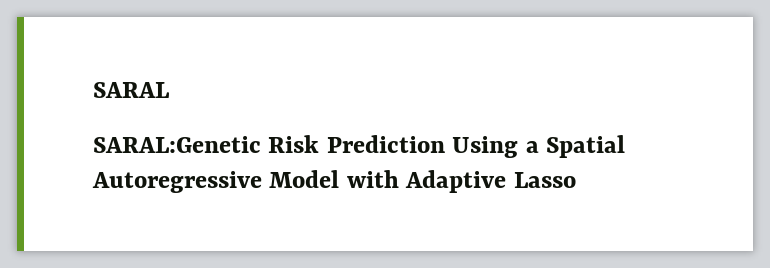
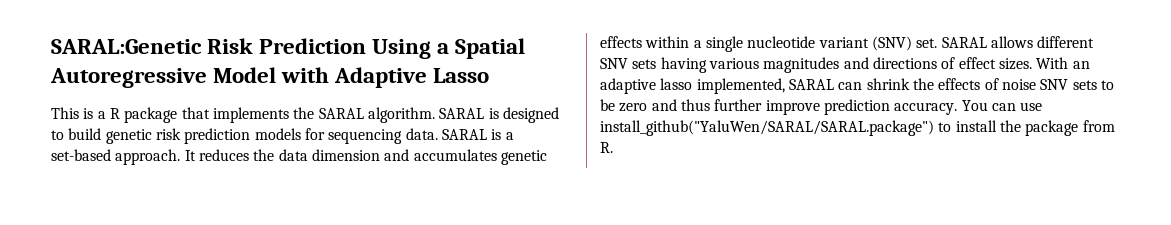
- SARAL
+ This is a R package that implements the SARAL algorithm. SARAL is designed to build genetic risk prediction models for sequencing data. SARAL is a set-based approach. It reduces the data dimension and accumulates genetic effects within a single nucleotide variant (SNV) set. SARAL allows different SNV sets having various magnitudes and directions of effect sizes. With an adaptive lasso implemented, SARAL can shrink the effects of noise SNV sets to be zero and thus further improve prediction accuracy. You can use install_github("YaluWen/SARAL/SARAL.package") to install the package from R.

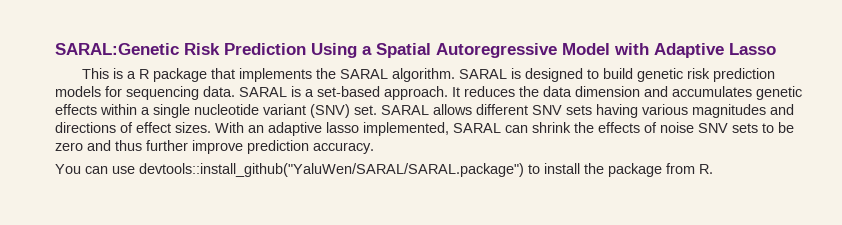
- With an adaptive lasso implemented, SARAL can shrink the effects of noise SNV sets to be zero and thus further improve prediction accuracy. You can use install_github("YaluWen/SARAL/SARAL.package") to install the package from R.
+ With an adaptive lasso implemented, SARAL can shrink the effects of noise SNV sets to be zero and thus further improve prediction accuracy.
+ You can use devtools::install_github("YaluWen/SARAL/SARAL.package") to install the package from R.

